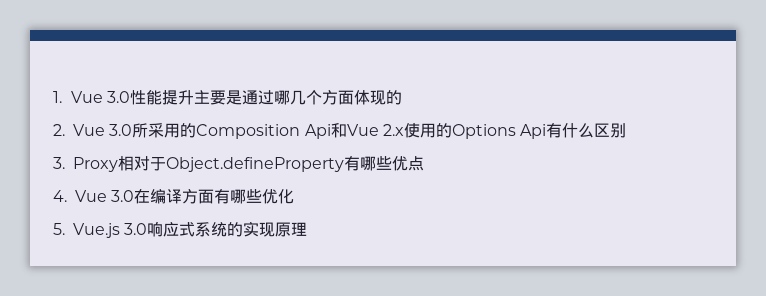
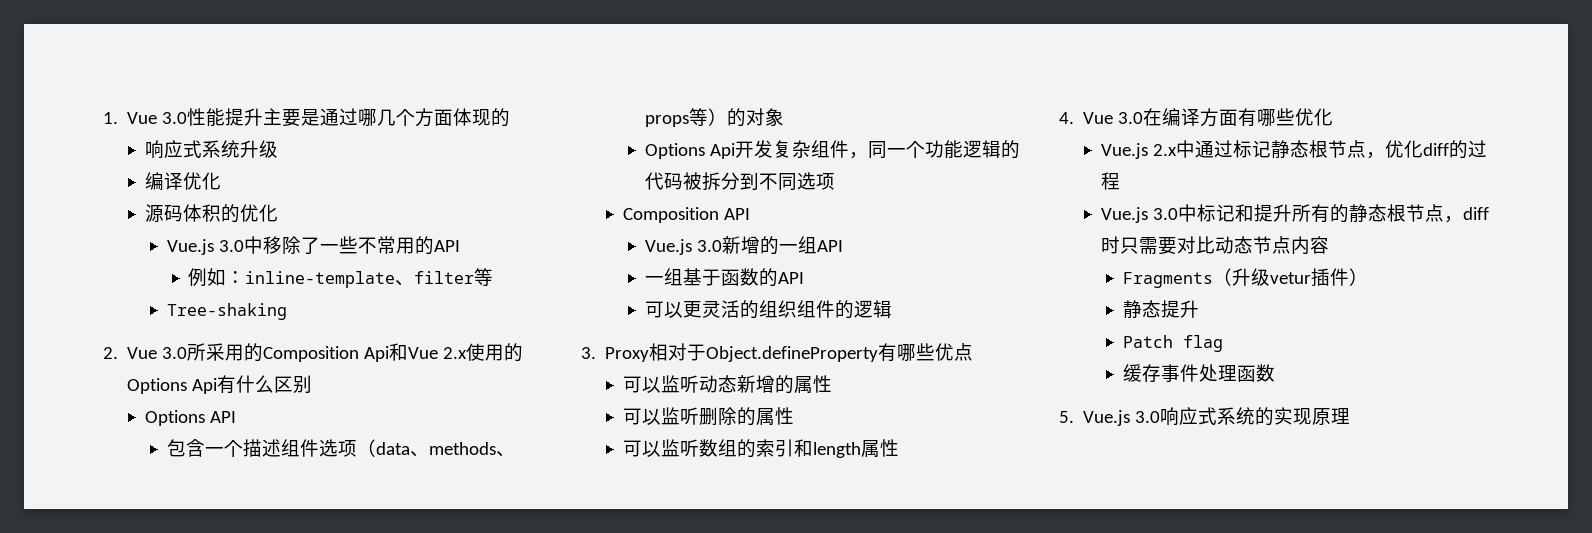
+ 响应式系统升级
+ 编译优化
+ 源码体积的优化
+ Vue.js 3.0中移除了一些不常用的API
+ 例如：inline-template、filter等
+ Tree-shaking
+ Options API
+ 包含一个描述组件选项（data、methods、props等）的对象
+ Options Api开发复杂组件，同一个功能逻辑的代码被拆分到不同选项
+ Composition API
+ Vue.js 3.0新增的一组API
+ 一组基于函数的API
+ 可以更灵活的组织组件的逻辑
+ 可以监听动态新增的属性
+ 可以监听删除的属性
+ 可以监听数组的索引和length属性
+ Vue.js 2.x中通过标记静态根节点，优化diff的过程
+ Vue.js 3.0中标记和提升所有的静态根节点，diff时只需要对比动态节点内容
+ Fragments（升级vetur插件）
+ 静态提升
+ Patch flag
+ 缓存事件处理函数

